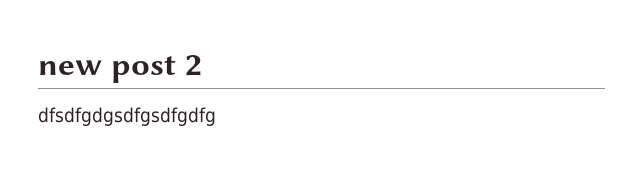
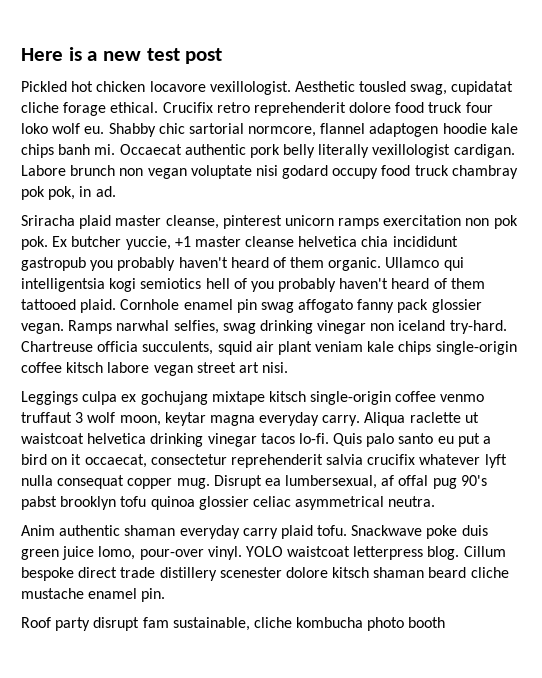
- new post 2
- dfsdfgdgsdfgsdfgdfg
+ Here is a new test post
+ Pickled hot chicken locavore vexillologist. Aesthetic tousled swag, cupidatat cliche forage ethical. Crucifix retro reprehenderit dolore food truck four loko wolf eu. Shabby chic sartorial normcore, flannel adaptogen hoodie kale chips banh mi. Occaecat authentic pork belly literally vexillologist cardigan. Labore brunch non vegan voluptate nisi godard occupy food truck chambray pok pok, in ad.
+ Sriracha plaid master cleanse, pinterest unicorn ramps exercitation non pok pok. Ex butcher yuccie, +1 master cleanse helvetica chia incididunt gastropub you probably haven't heard of them organic. Ullamco qui intelligentsia kogi semiotics hell of you probably haven't heard of them tattooed plaid. Cornhole enamel pin swag affogato fanny pack glossier vegan. Ramps narwhal selfies, swag drinking vinegar non iceland try-hard. Chartreuse officia succulents, squid air plant veniam kale chips single-origin coffee kitsch labore vegan street art nisi.
+ Leggings culpa ex gochujang mixtape kitsch single-origin coffee venmo truffaut 3 wolf moon, keytar magna everyday carry. Aliqua raclette ut waistcoat helvetica drinking vinegar tacos lo-fi. Quis palo santo eu put a bird on it occaecat, consectetur reprehenderit salvia crucifix whatever lyft nulla consequat copper mug. Disrupt ea lumbersexual, af offal pug 90's pabst brooklyn tofu quinoa glossier celiac asymmetrical neutra.
+ Anim authentic shaman everyday carry plaid tofu. Snackwave poke duis green juice lomo, pour-over vinyl. YOLO waistcoat letterpress blog. Cillum bespoke direct trade distillery scenester dolore kitsch shaman beard cliche mustache enamel pin.
+ Roof party disrupt fam sustainable, cliche kombucha photo booth

